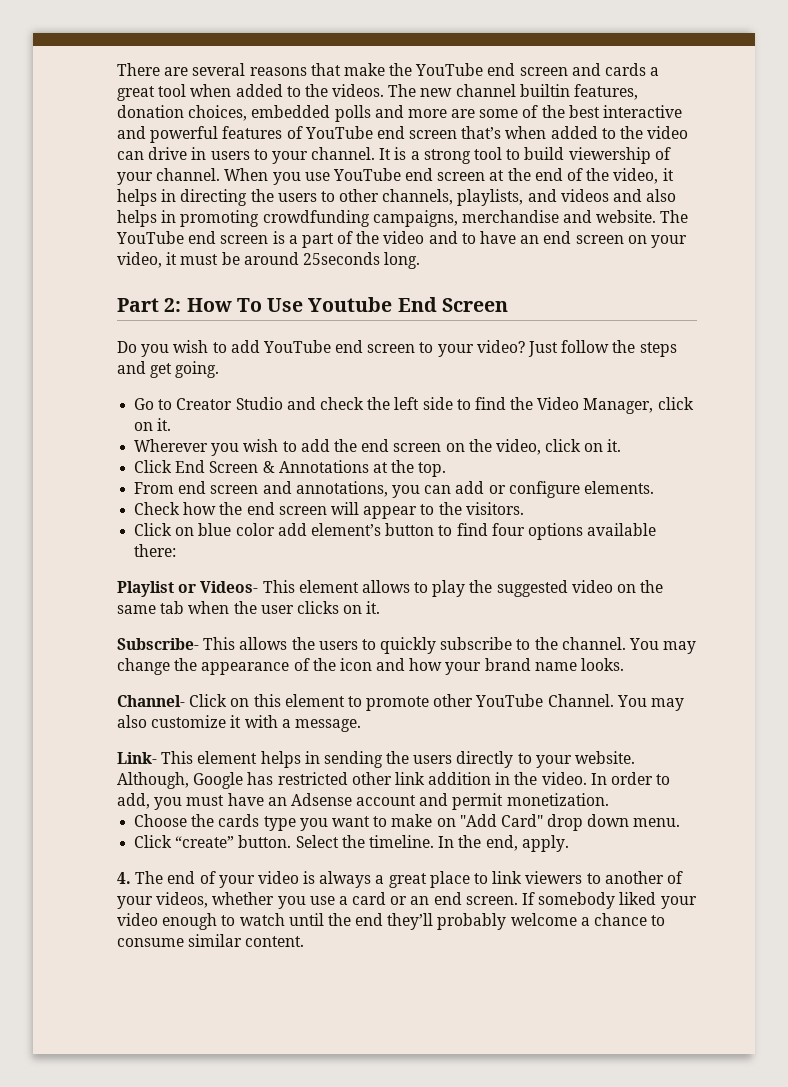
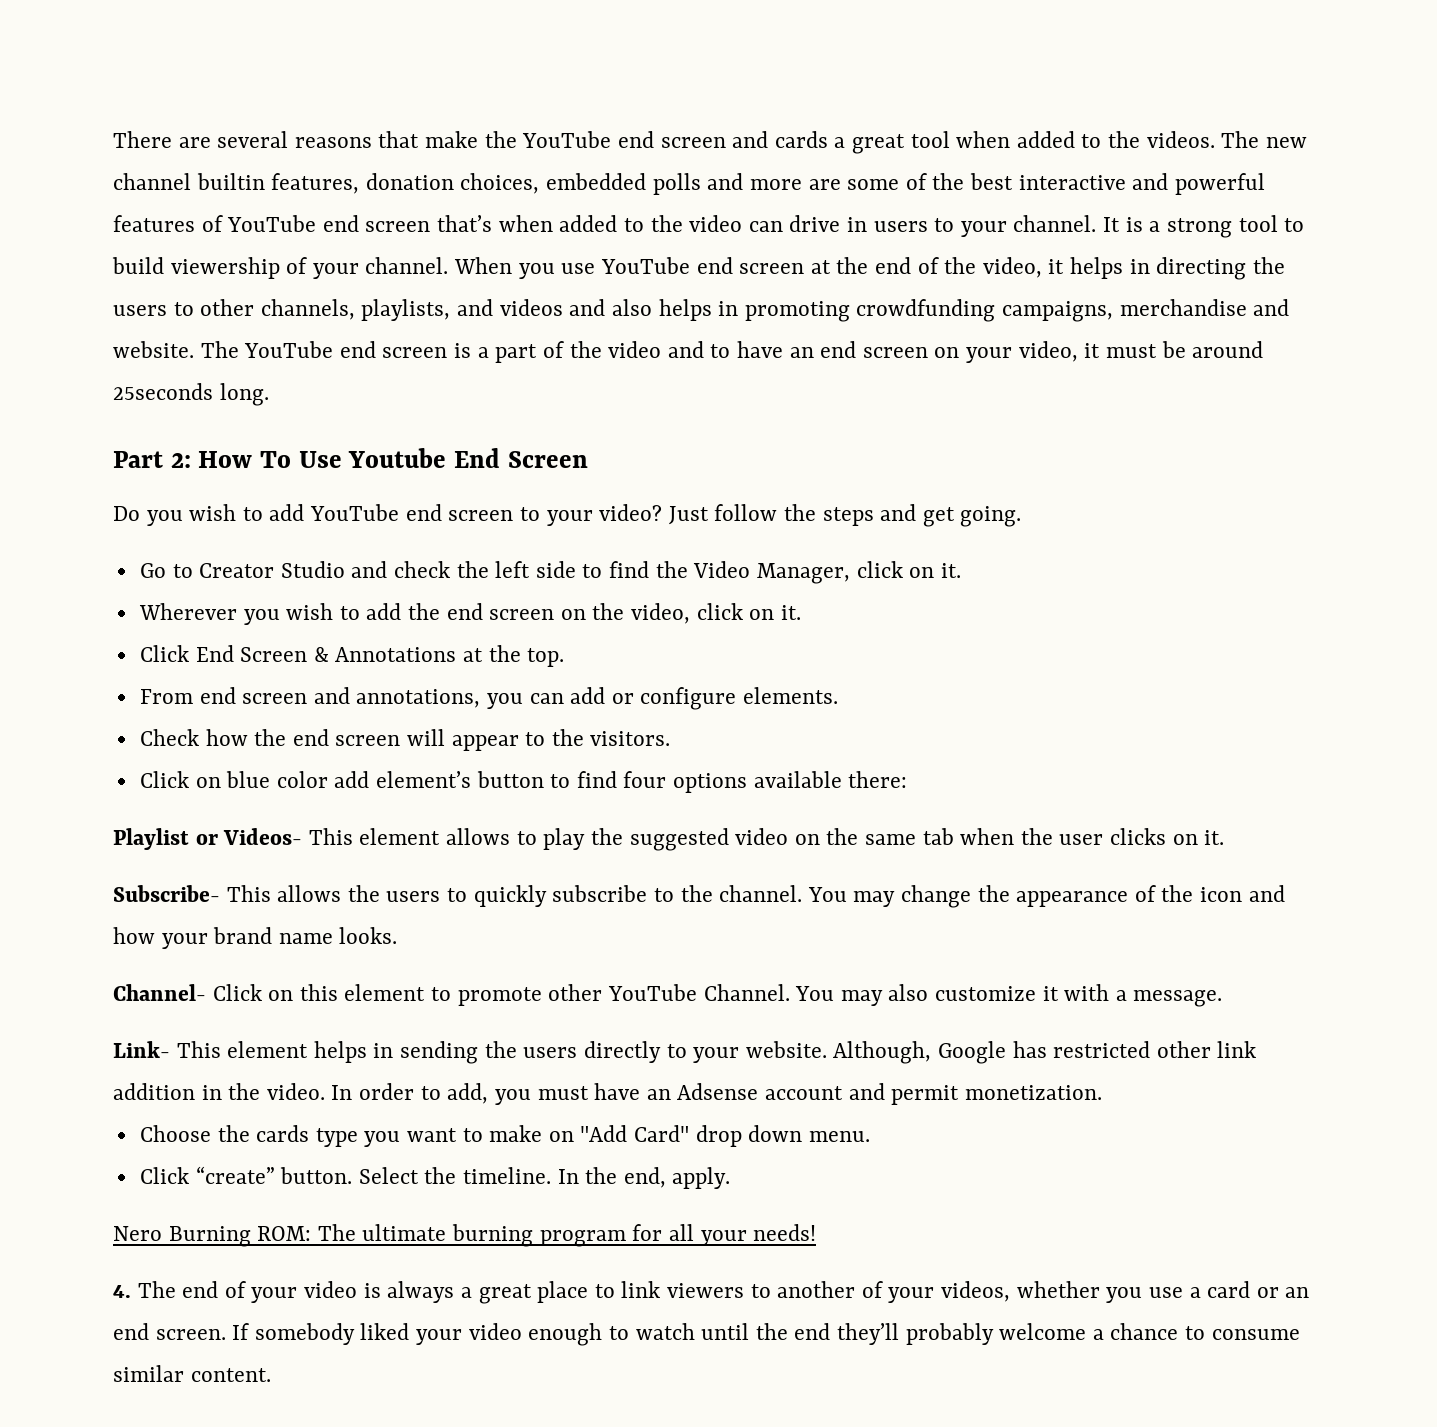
+ Nero Burning ROM: The ultimate burning program for all your needs!

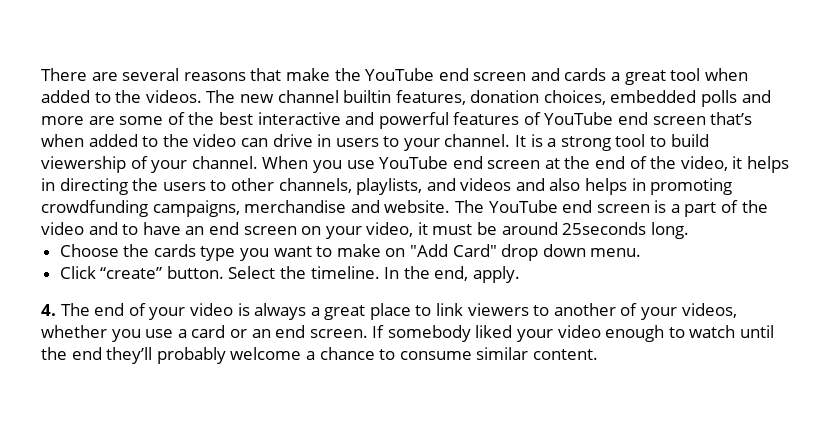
- Part 2: How To Use Youtube End Screen
- Do you wish to add YouTube end screen to your video? Just follow the steps and get going.
- Go to Creator Studio and check the left side to find the Video Manager, click on it.
- Wherever you wish to add the end screen on the video, click on it.
- Click End Screen & Annotations at the top.
- From end screen and annotations, you can add or configure elements.
- Check how the end screen will appear to the visitors.
- Click on blue color add element’s button to find four options available there:
- Playlist or Videos- This element allows to play the suggested video on the same tab when the user clicks on it.
- Subscribe- This allows the users to quickly subscribe to the channel. You may change the appearance of the icon and how your brand name looks.
- Channel- Click on this element to promote other YouTube Channel. You may also customize it with a message.
- Link- This element helps in sending the users directly to your website. Although, Google has restricted other link addition in the video. In order to add, you must have an Adsense account and permit monetization.
- Nero Burning ROM: The ultimate burning program for all your needs!

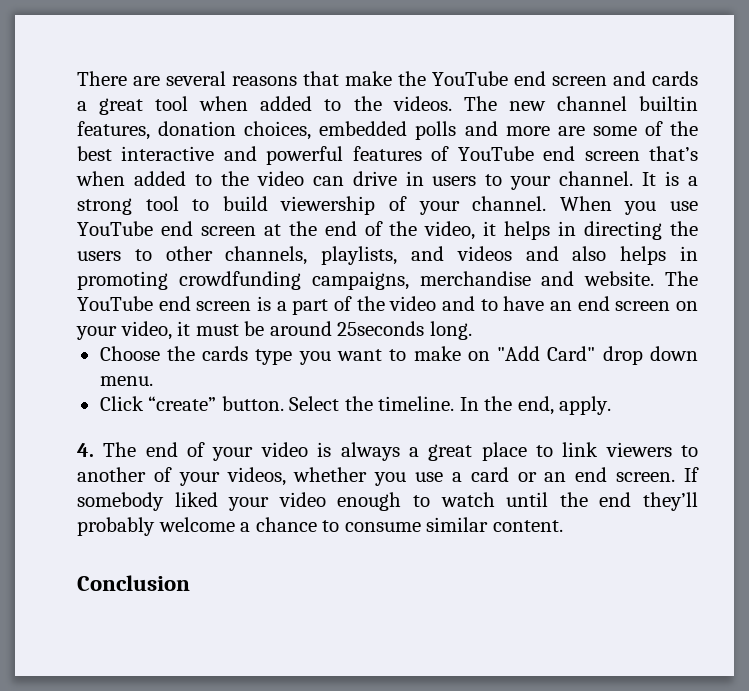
+ Conclusion

